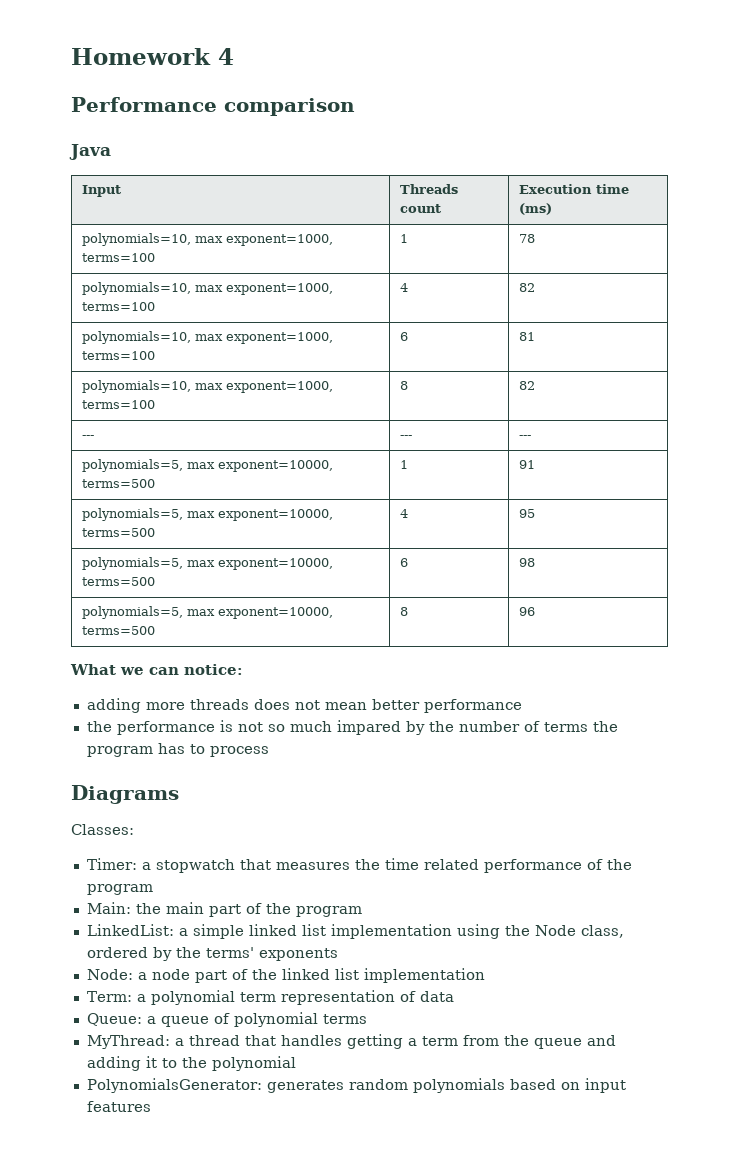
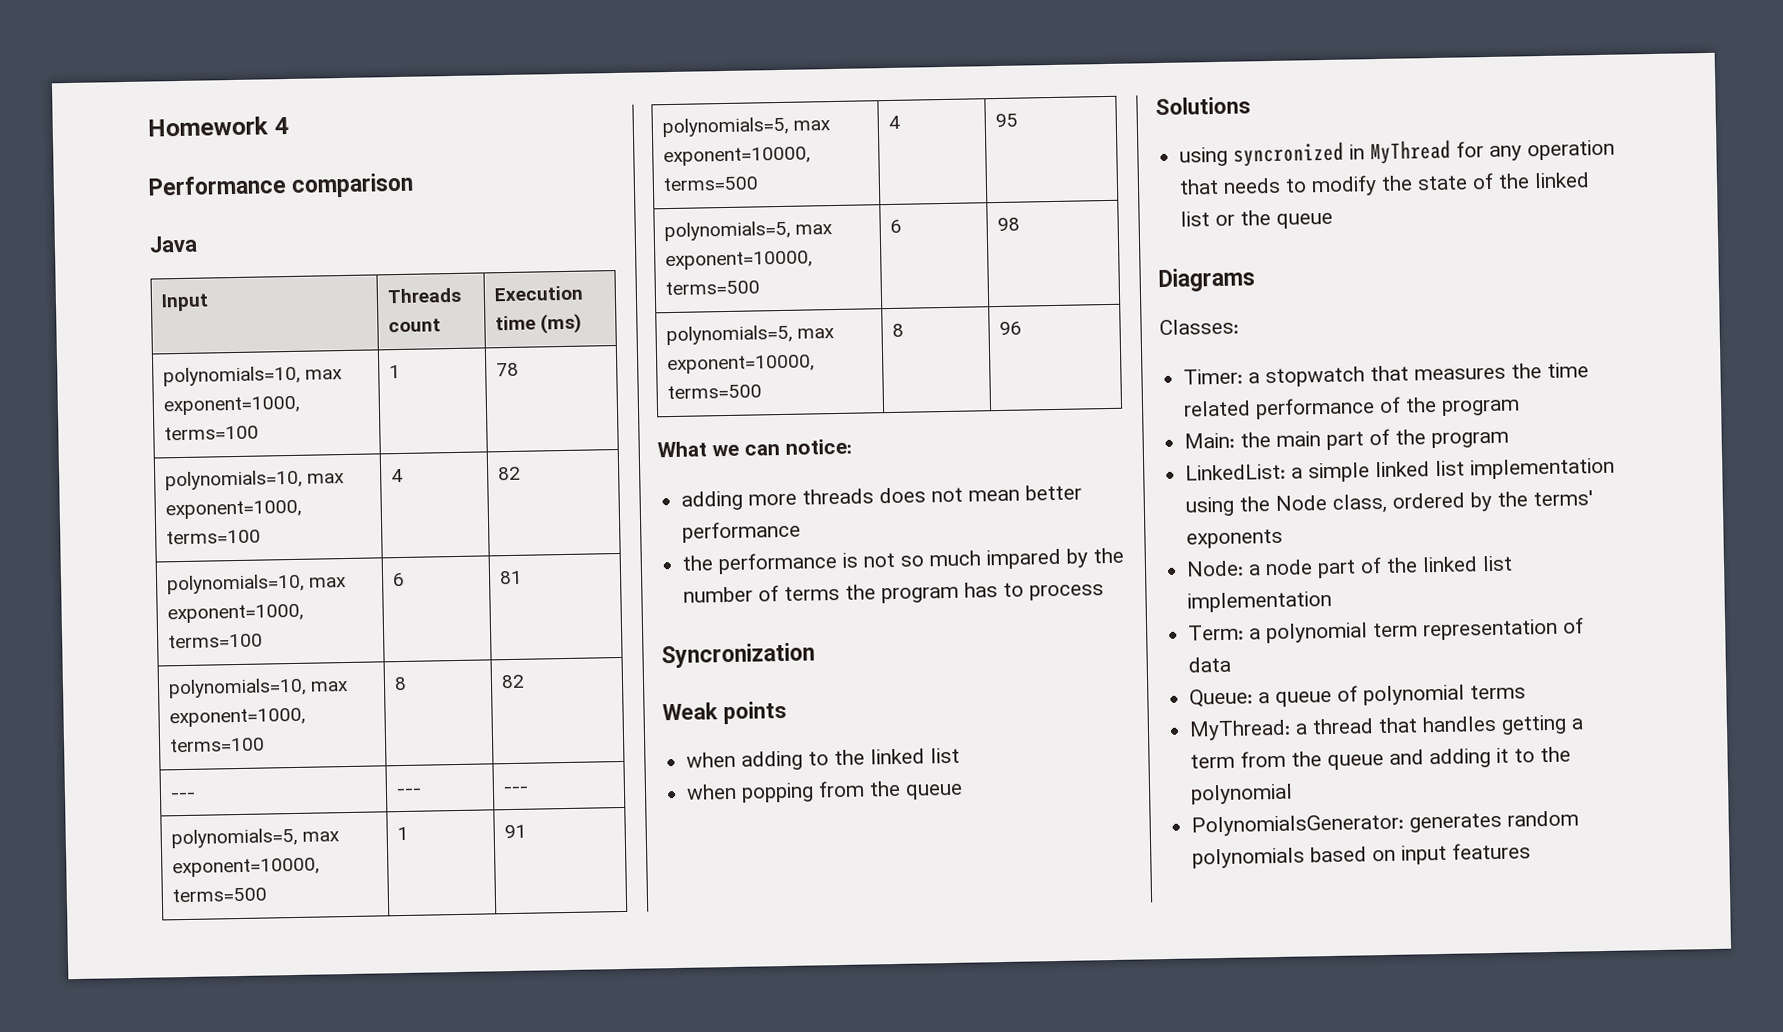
+ Syncronization
+ Weak points
+ when adding to the linked list
+ when popping from the queue
+ Solutions
+ using syncronized in MyThread for any operation that needs to modify the state of the linked list or the queue

